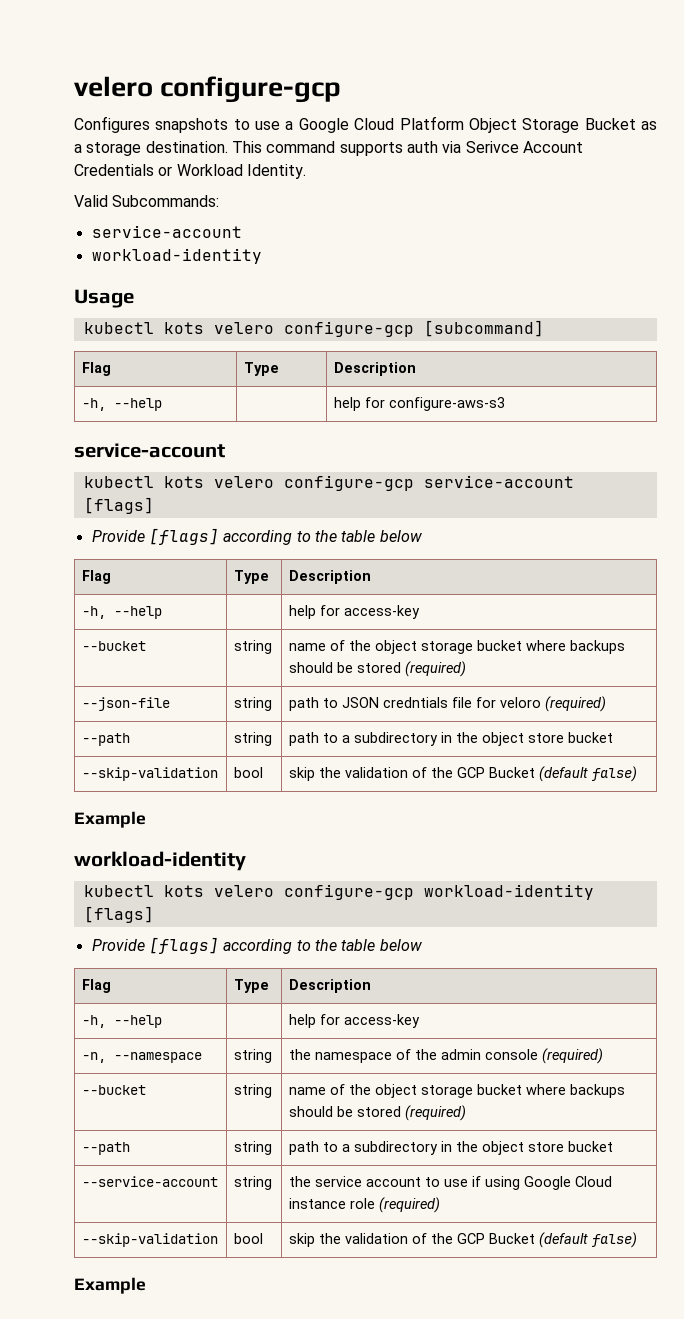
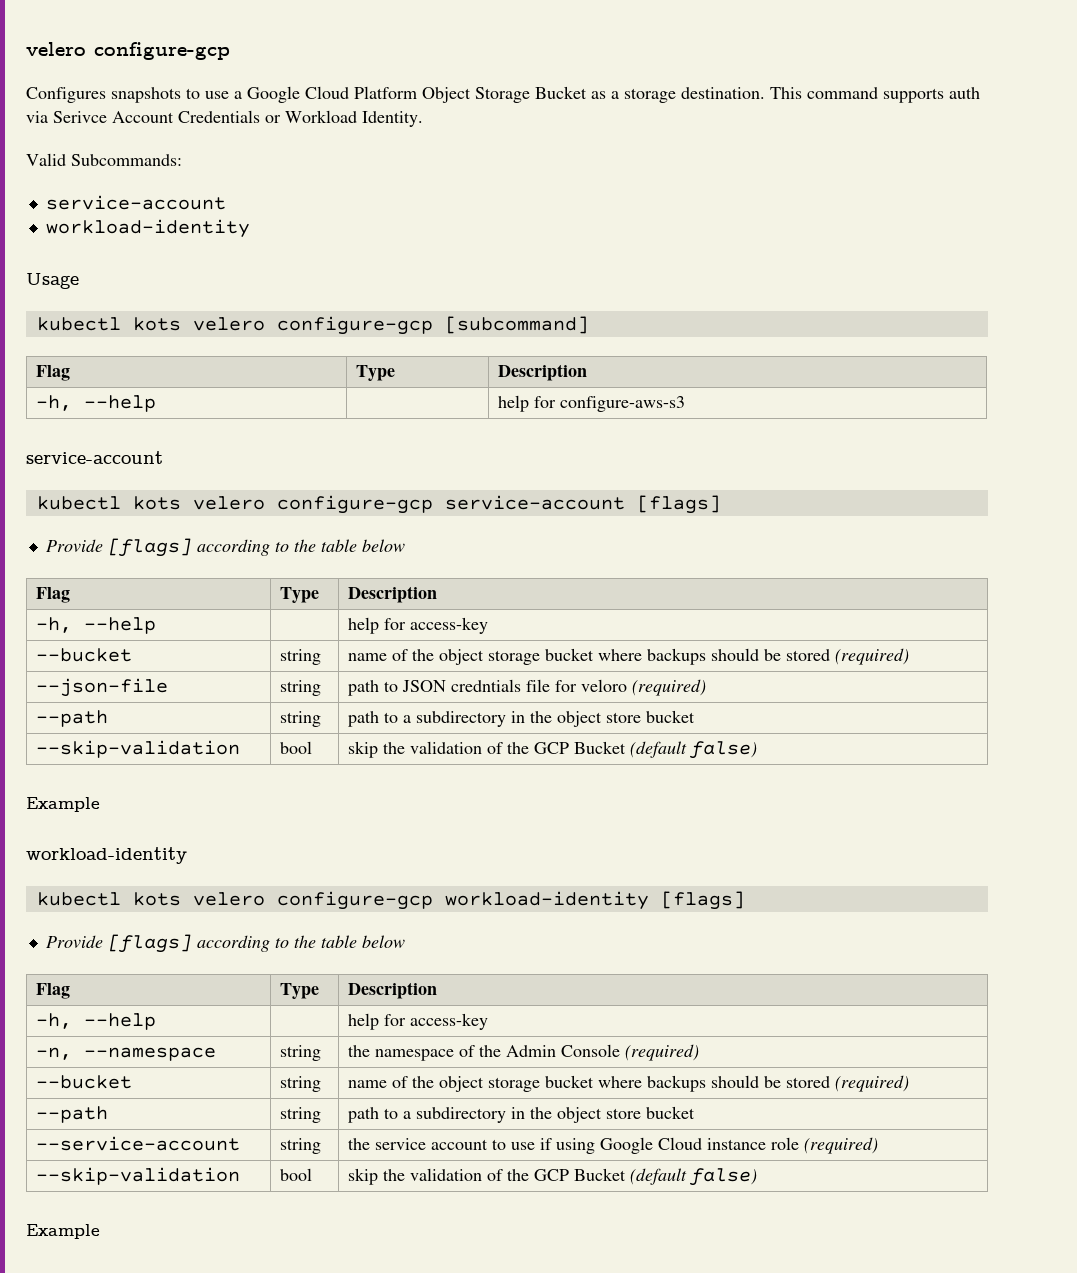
- -n, --namespace | string | the namespace of the admin console (required)
+ -n, --namespace | string | the namespace of the Admin Console (required)

